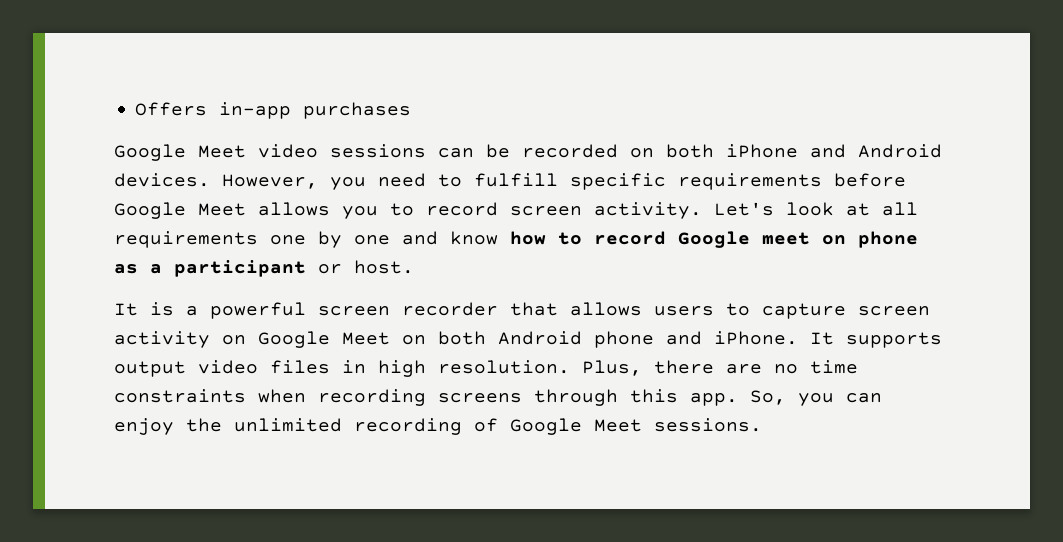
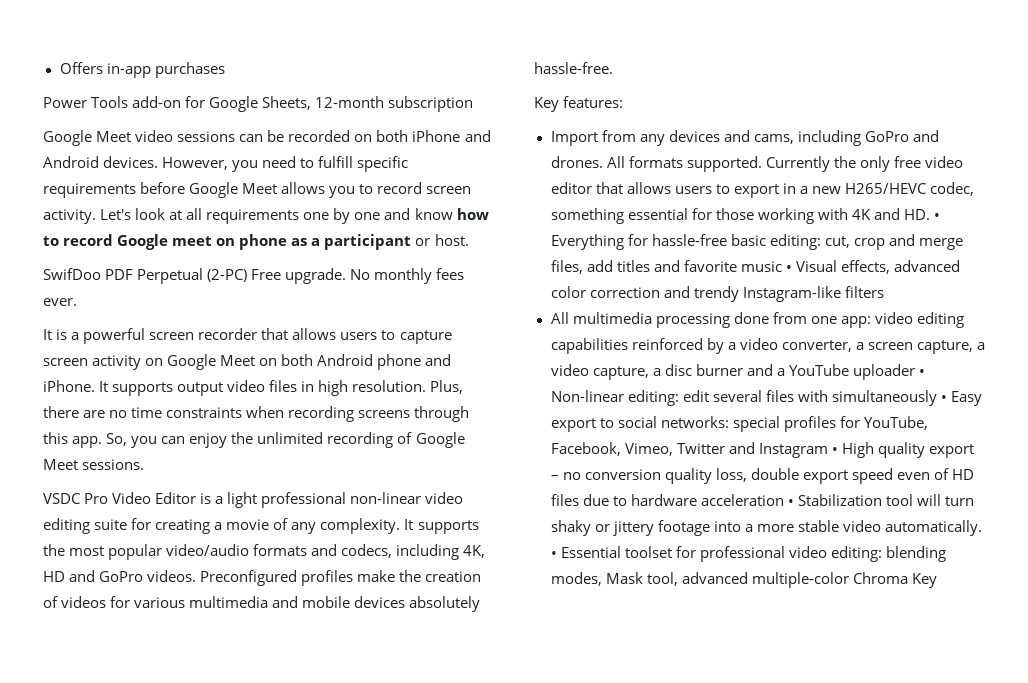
+ Power Tools add-on for Google Sheets, 12-month subscription
+ SwifDoo PDF Perpetual (2-PC) Free upgrade. No monthly fees ever.
+ VSDC Pro Video Editor is a light professional non-linear video editing suite for creating a movie of any complexity. It supports the most popular video/audio formats and codecs, including 4K, HD and GoPro videos. Preconfigured profiles make the creation of videos for various multimedia and mobile devices absolutely hassle-free.
+ Key features:
+ Import from any devices and cams, including GoPro and drones. All formats supported. Сurrently the only free video editor that allows users to export in a new H265/HEVC codec, something essential for those working with 4K and HD. • Everything for hassle-free basic editing: cut, crop and merge files, add titles and favorite music • Visual effects, advanced color correction and trendy Instagram-like filters
+ All multimedia processing done from one app: video editing capabilities reinforced by a video converter, a screen capture, a video capture, a disc burner and a YouTube uploader • Non-linear editing: edit several files with simultaneously • Easy export to social networks: special profiles for YouTube, Facebook, Vimeo, Twitter and Instagram • High quality export – no conversion quality loss, double export speed even of HD files due to hardware acceleration • Stabilization tool will turn shaky or jittery footage into a more stable video automatically. • Essential toolset for professional video editing: blending modes, Mask tool, advanced multiple-color Chroma Key

